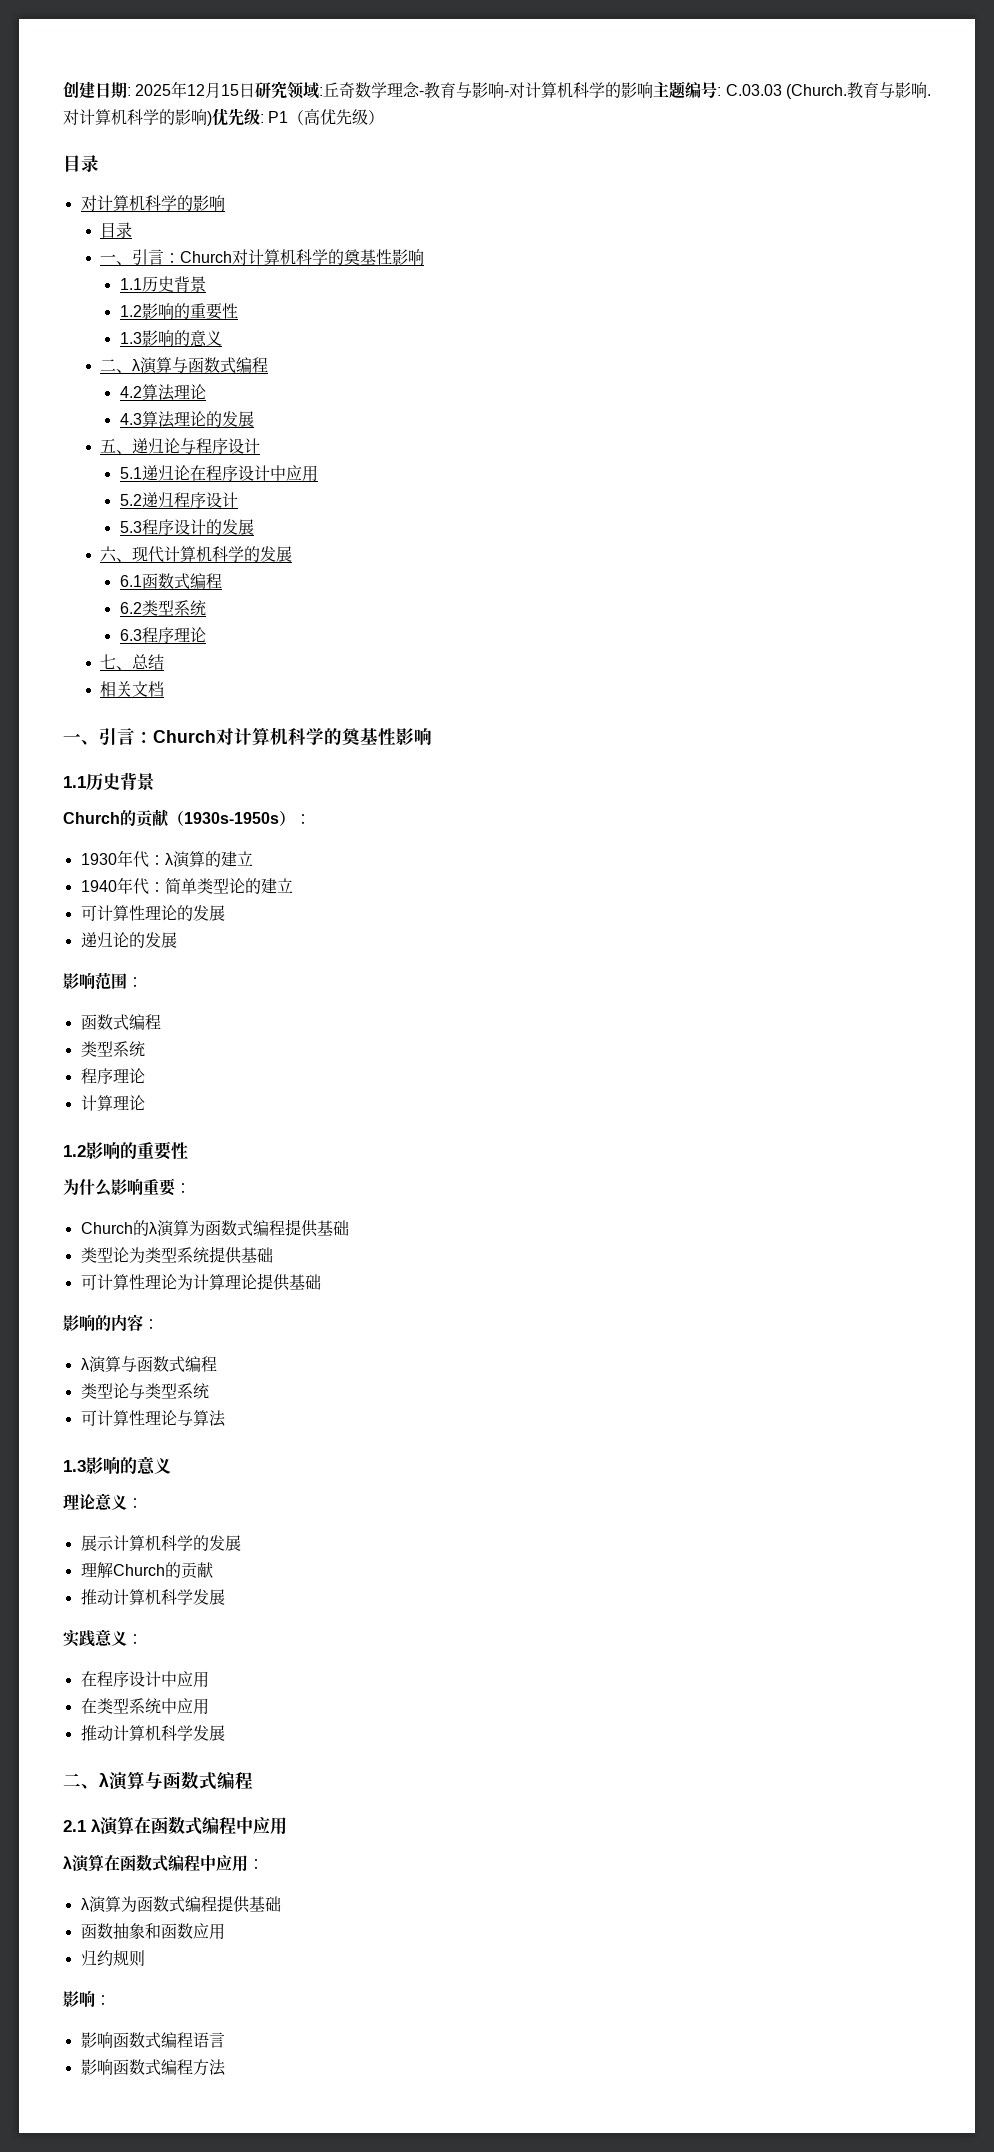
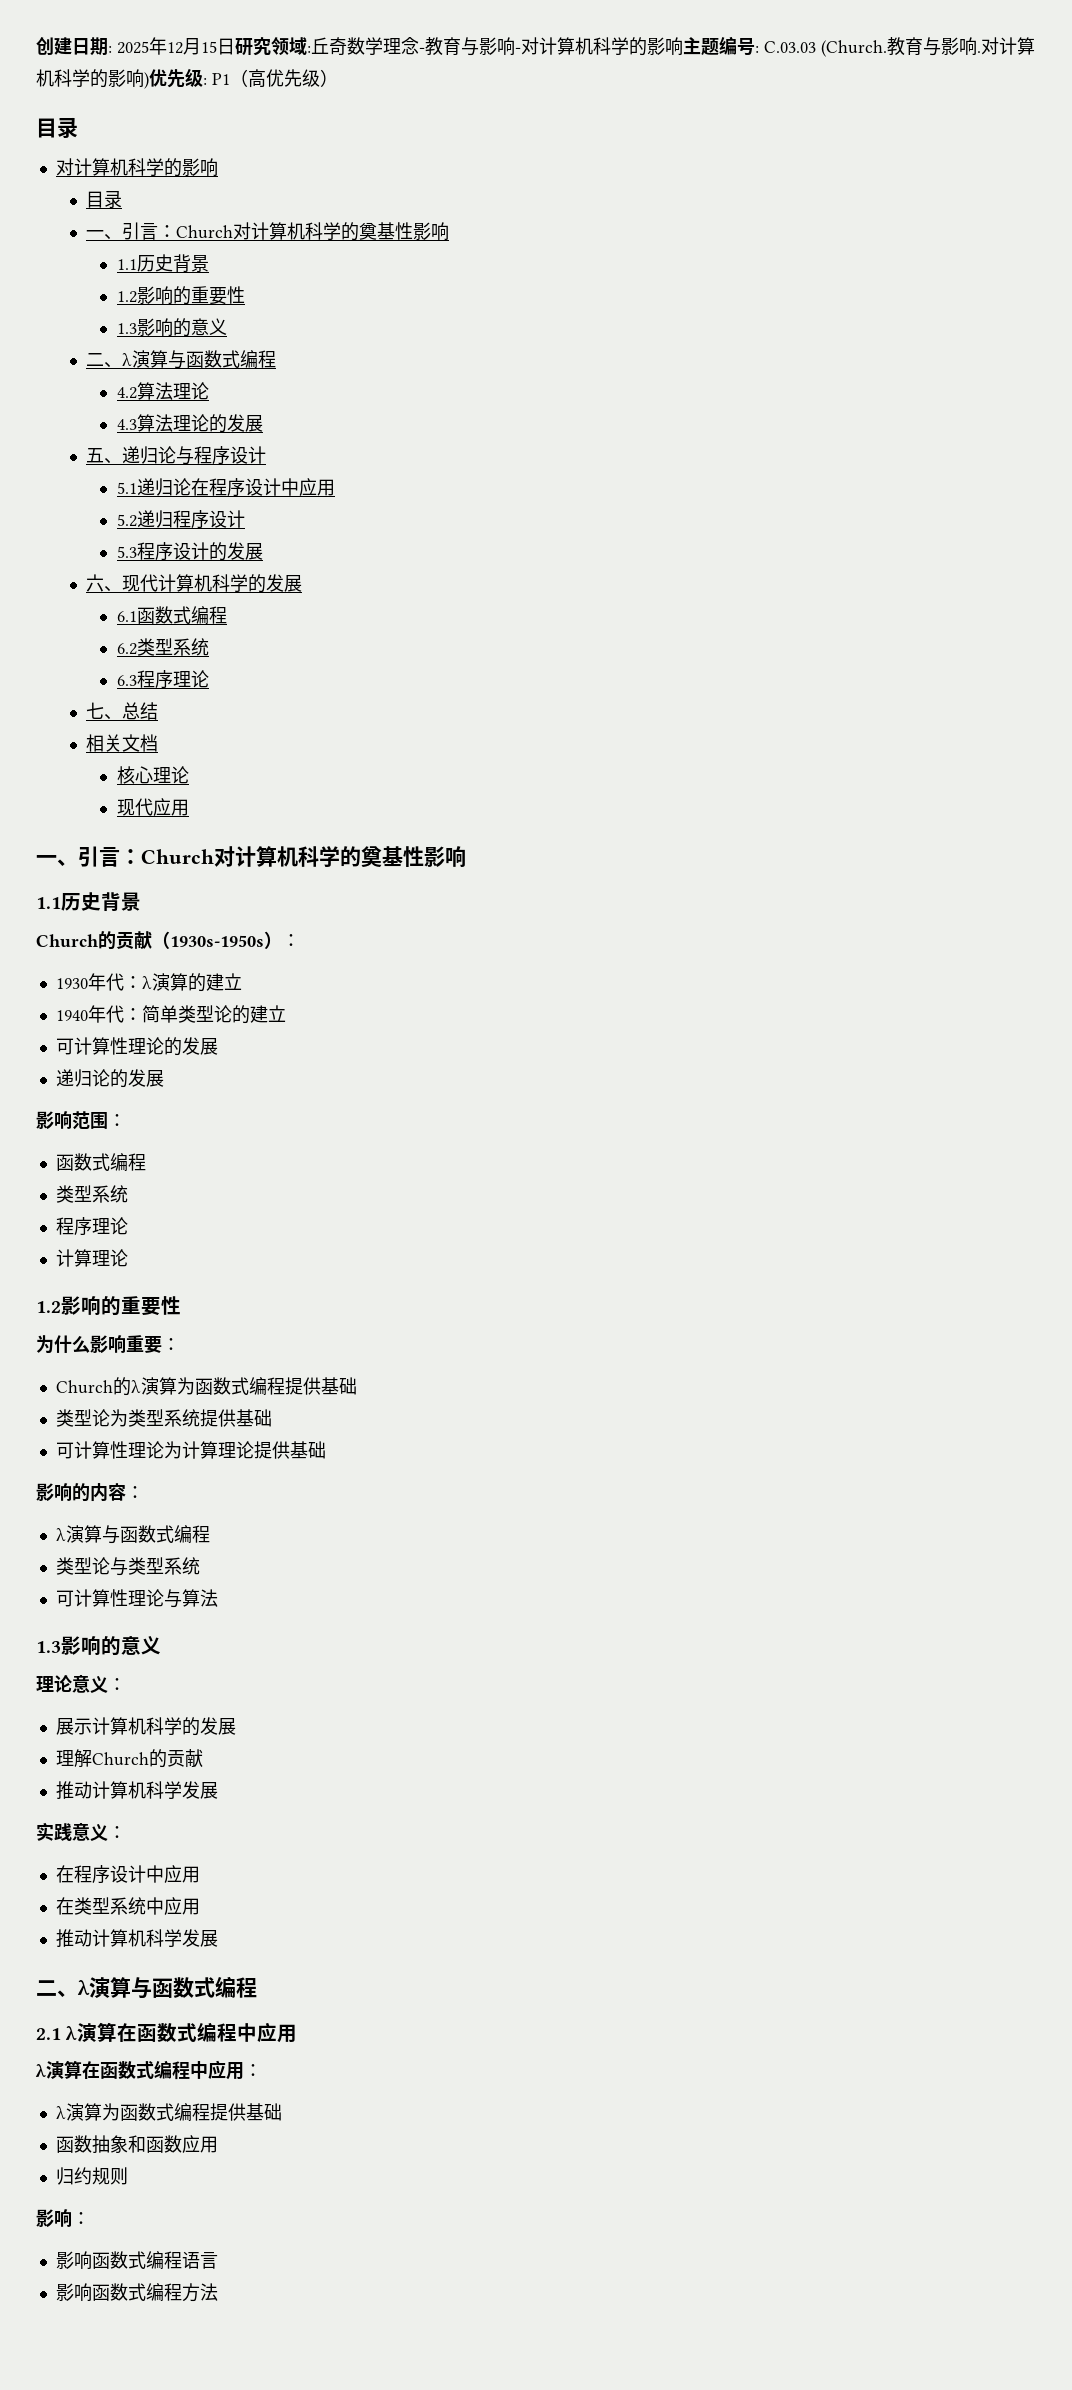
+ 核心理论
+ 现代应用

